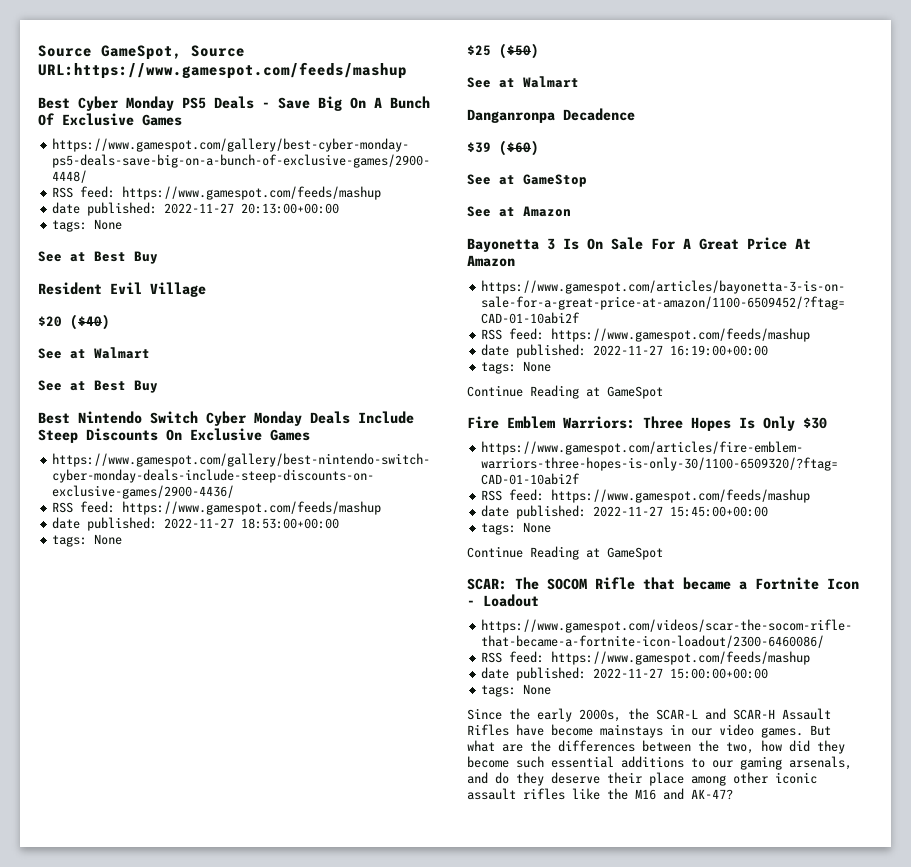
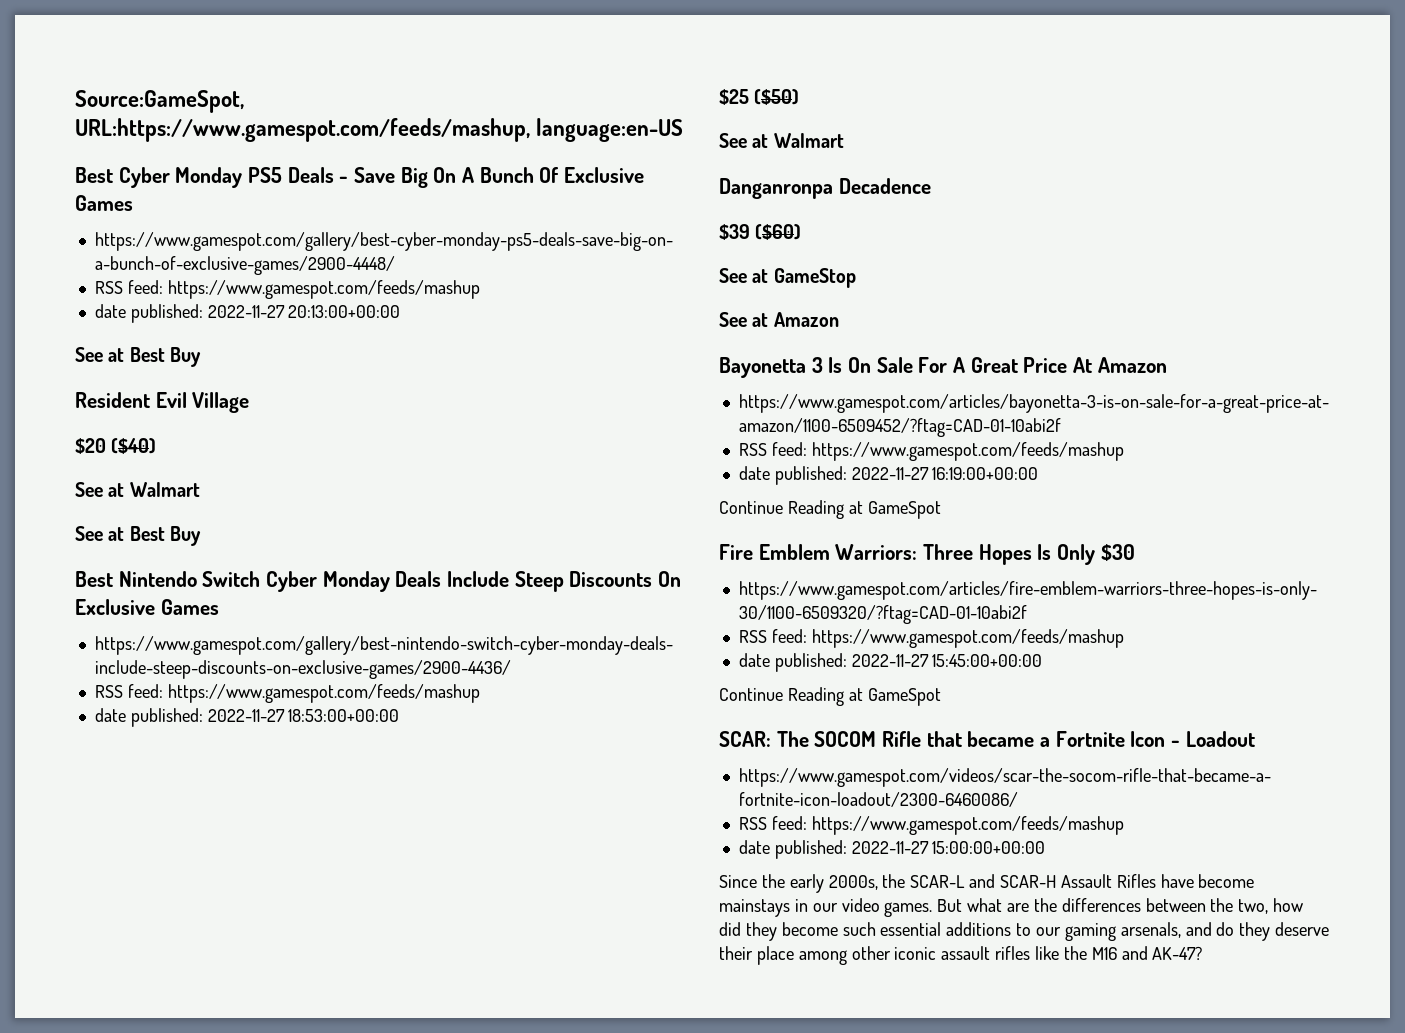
- Source GameSpot, Source URL:https://www.gamespot.com/feeds/mashup
+ Source:GameSpot, URL:https://www.gamespot.com/feeds/mashup, language:en-US
  date published: 2022-11-27 20:13:00+00:00
- tags: None
  date published: 2022-11-27 18:53:00+00:00
- tags: None
  date published: 2022-11-27 16:19:00+00:00
- tags: None
  date published: 2022-11-27 15:45:00+00:00
- tags: None
  date published: 2022-11-27 15:00:00+00:00
- tags: None

